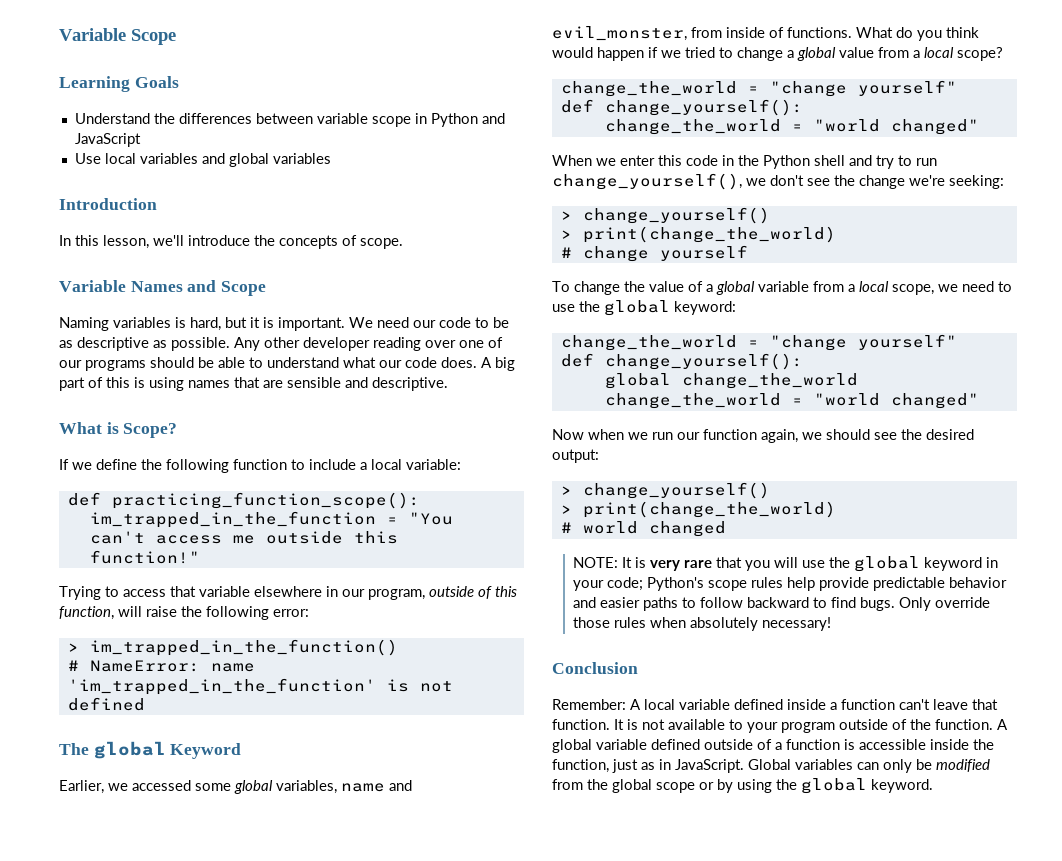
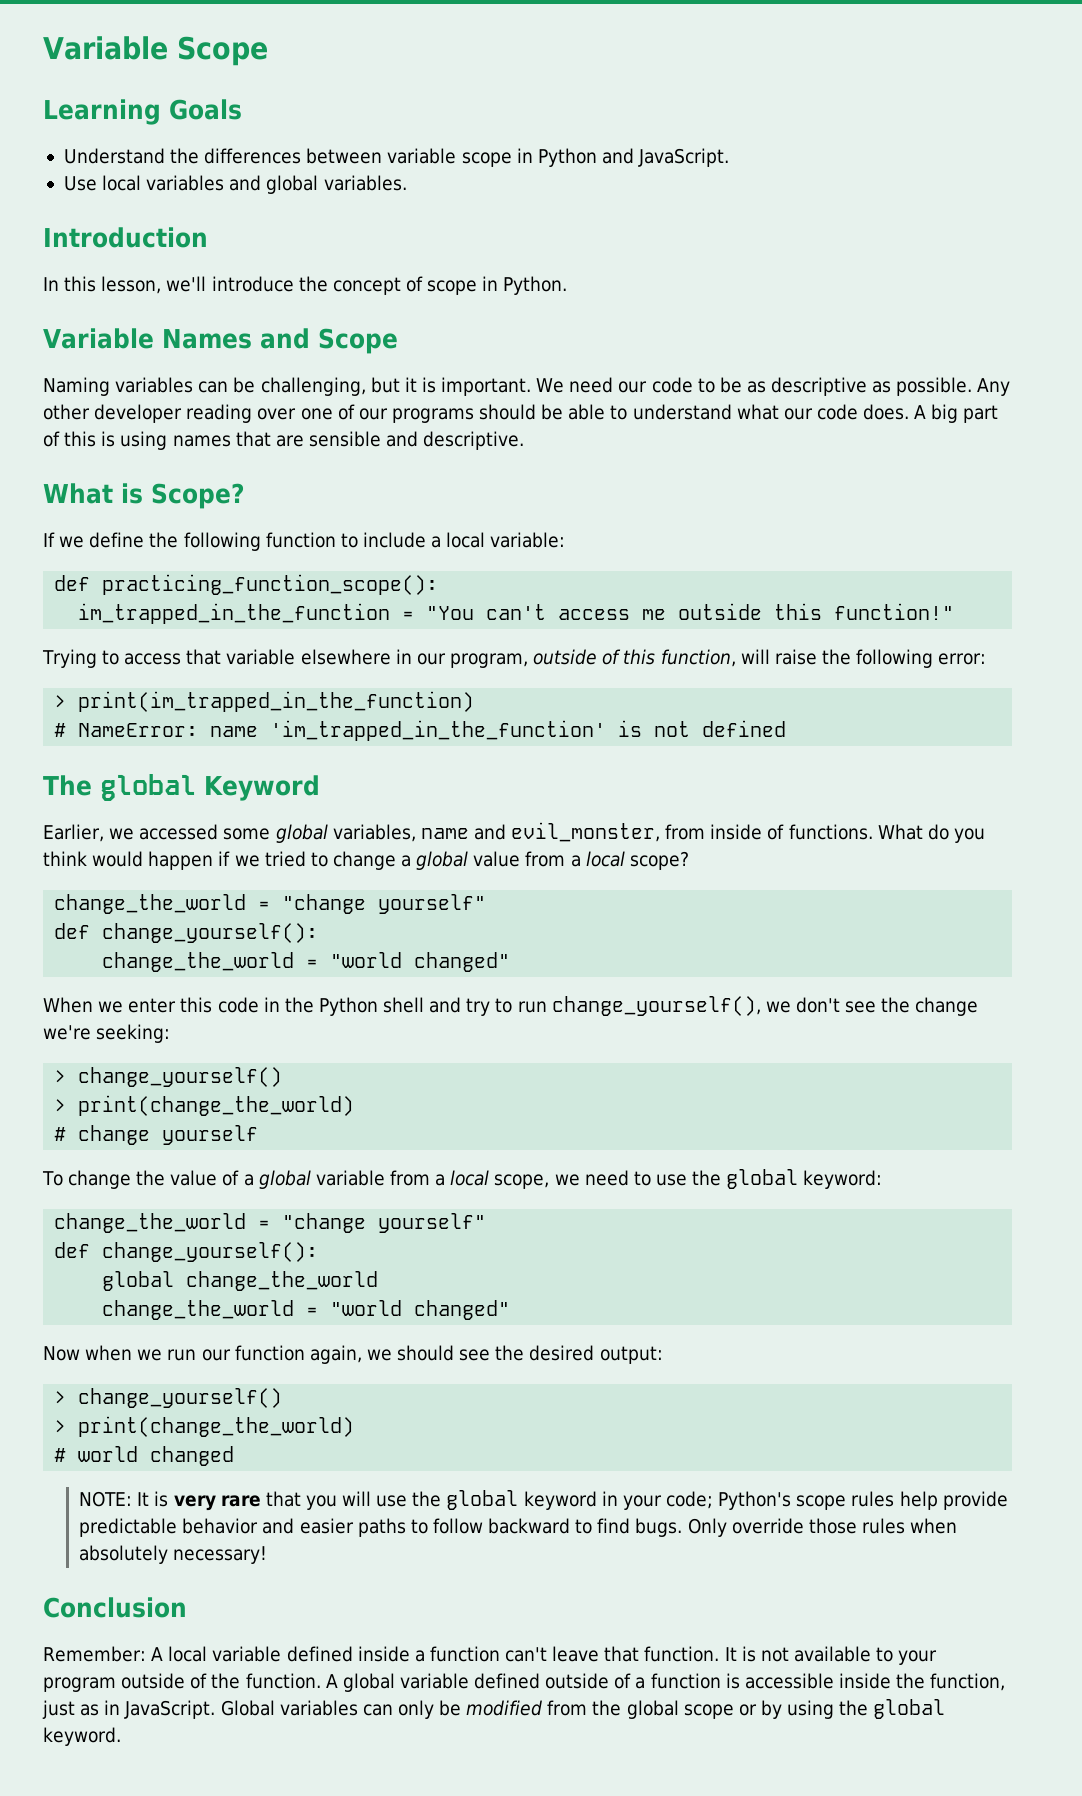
- Understand the differences between variable scope in Python and JavaScript
+ Understand the differences between variable scope in Python and JavaScript.
- Use local variables and global variables
+ Use local variables and global variables.
- In this lesson, we'll introduce the concepts of scope.
+ In this lesson, we'll introduce the concept of scope in Python.
- Naming variables is hard, but it is important.
+ Naming variables can be challenging, but it is important.
- > im_trapped_in_the_function()
+ > print(im_trapped_in_the_function)

